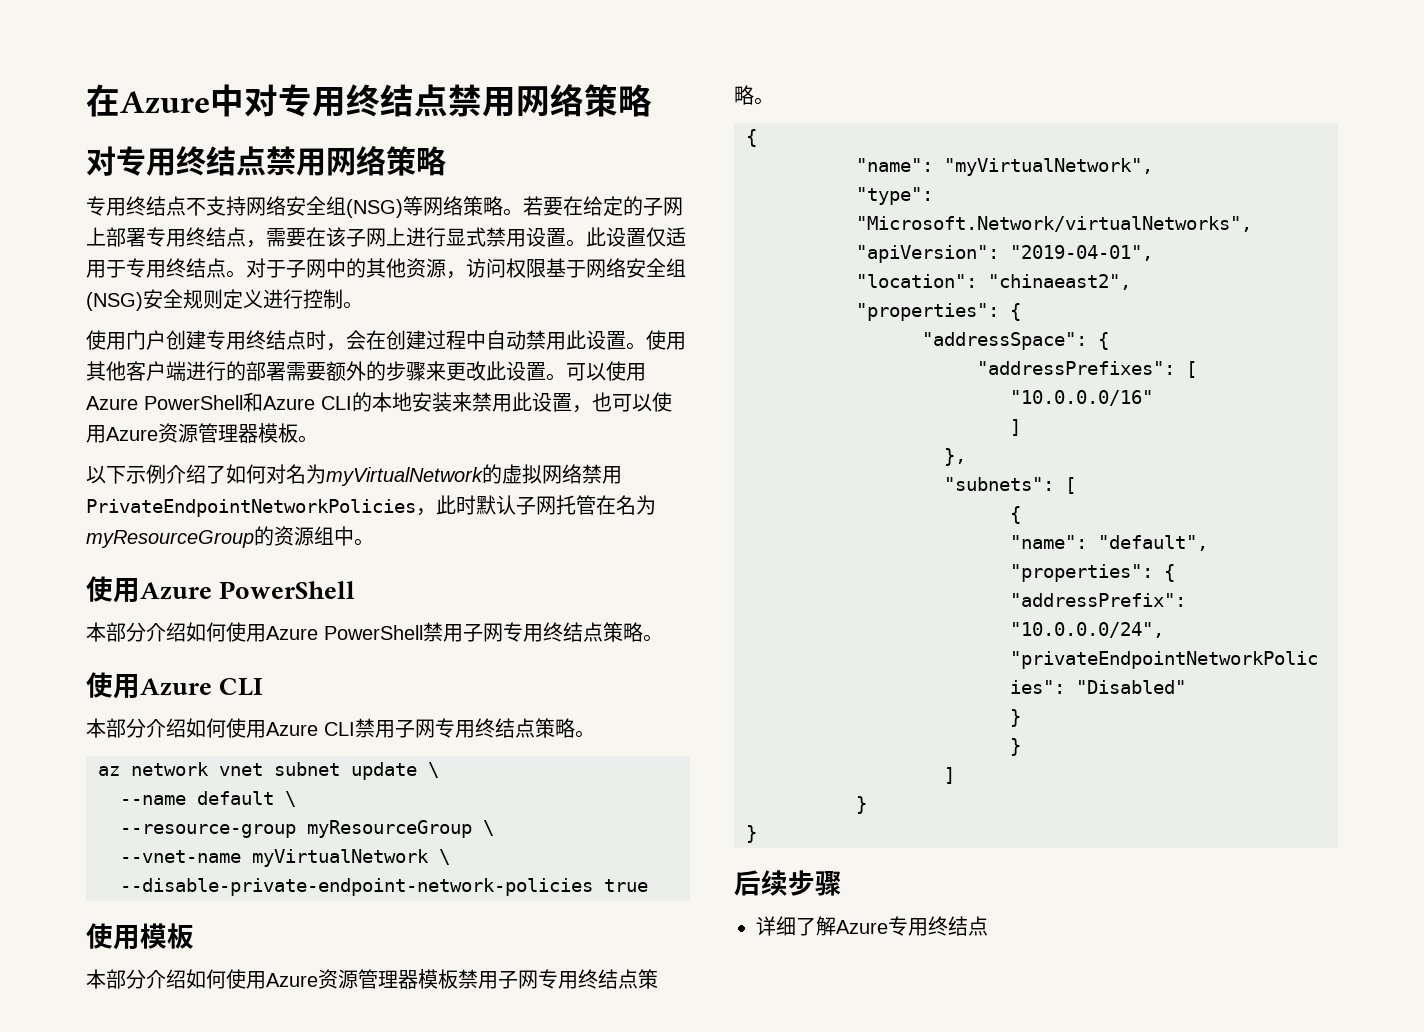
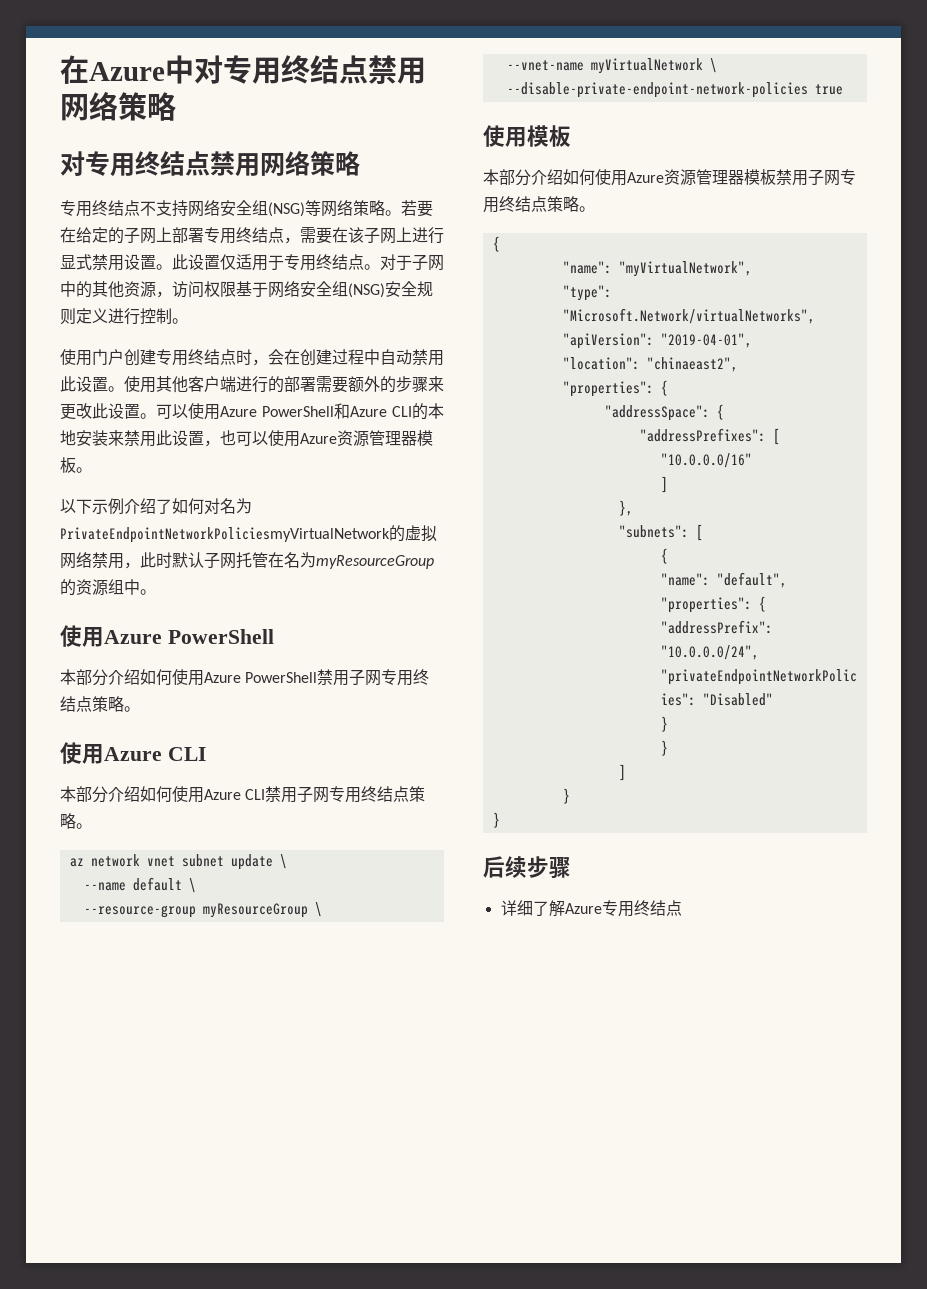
- 以下示例介绍了如何对名为myVirtualNetwork的虚拟网络禁用PrivateEndpointNetworkPolicies，此时默认子网托管在名为myResourceGroup的资源组中。
+ 以下示例介绍了如何对名为PrivateEndpointNetworkPoliciesmyVirtualNetwork的虚拟网络禁用，此时默认子网托管在名为myResourceGroup的资源组中。

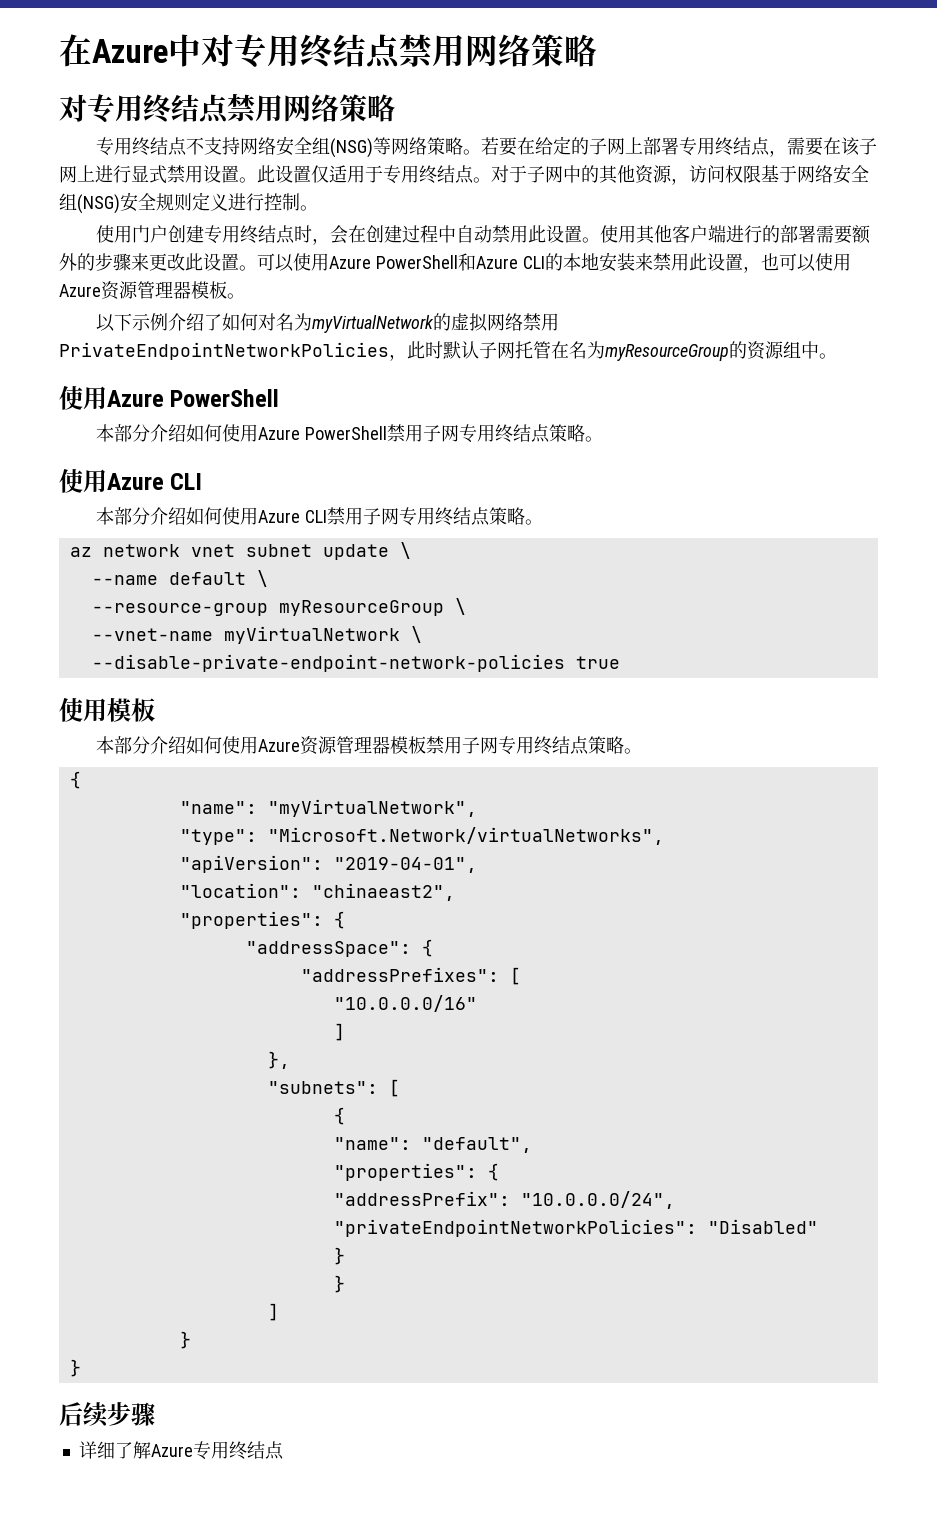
- 以下示例介绍了如何对名为PrivateEndpointNetworkPoliciesmyVirtualNetwork的虚拟网络禁用，此时默认子网托管在名为myResourceGroup的资源组中。
+ 以下示例介绍了如何对名为myVirtualNetwork的虚拟网络禁用PrivateEndpointNetworkPolicies，此时默认子网托管在名为myResourceGroup的资源组中。

